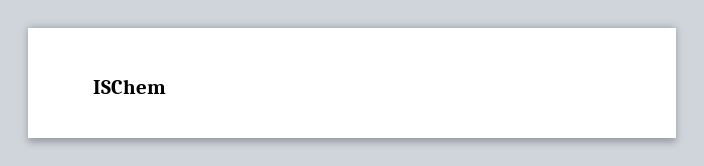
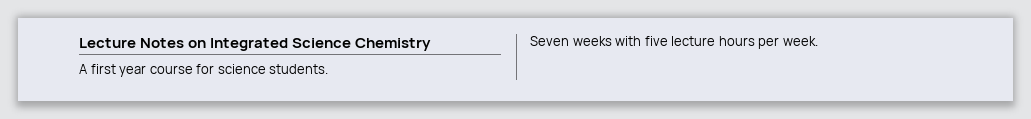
- ISChem
+ Lecture Notes on Integrated Science Chemistry
+ A first year course for science students.
+ Seven weeks with five lecture hours per week.

